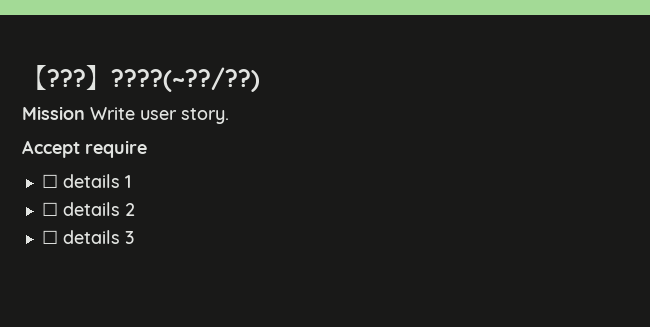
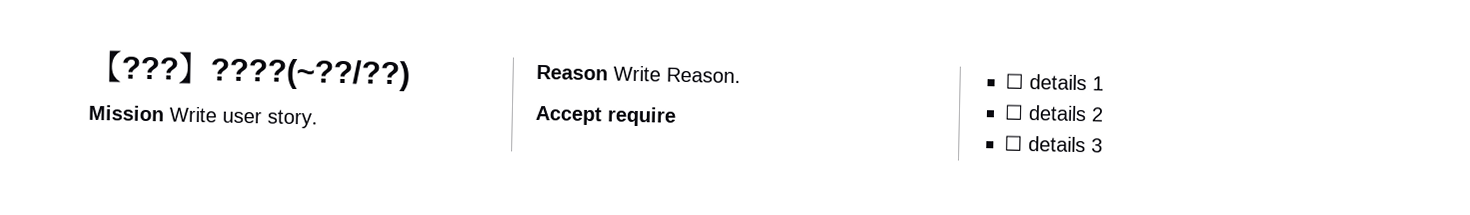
+ Reason Write Reason.

